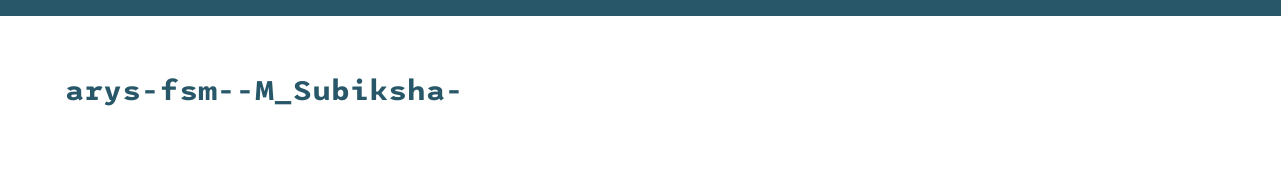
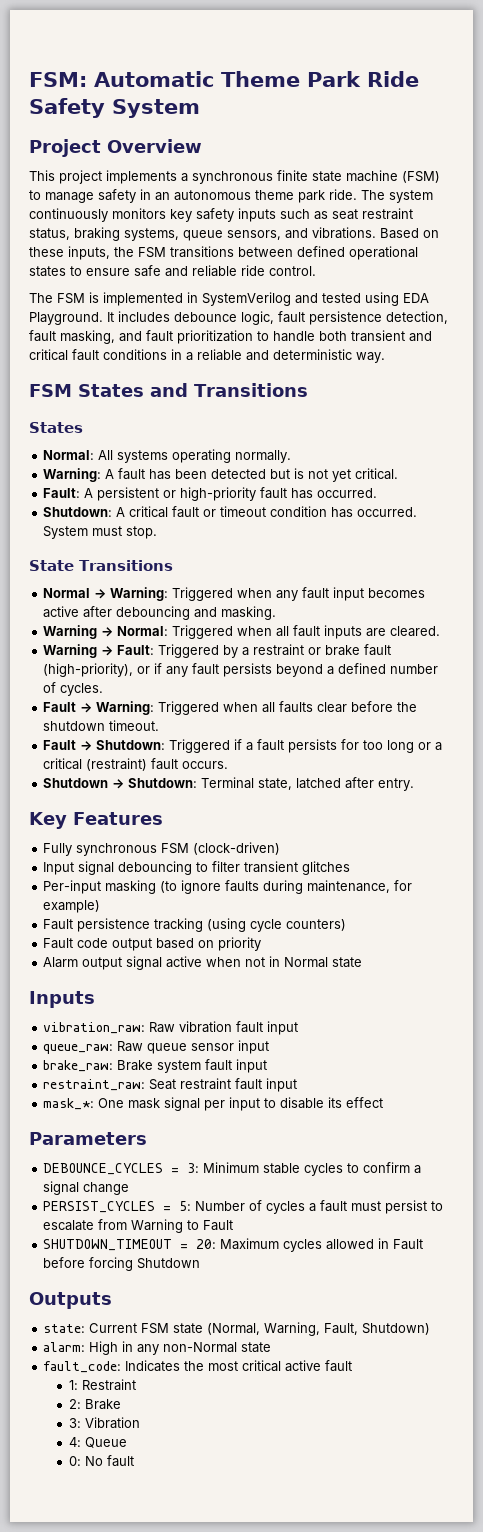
- arys-fsm--M_Subiksha-
+ FSM: Automatic Theme Park Ride Safety System
+ Project Overview
+ This project implements a synchronous finite state machine (FSM) to manage safety in an autonomous theme park ride. The system continuously monitors key safety inputs such as seat restraint status, braking systems, queue sensors, and vibrations. Based on these inputs, the FSM transitions between defined operational states to ensure safe and reliable ride control.
+ The FSM is implemented in SystemVerilog and tested using EDA Playground. It includes debounce logic, fault persistence detection, fault masking, and fault prioritization to handle both transient and critical fault conditions in a reliable and deterministic way.
+ FSM States and Transitions
+ States
+ Normal: All systems operating normally.
+ Warning: A fault has been detected but is not yet critical.
+ Fault: A persistent or high-priority fault has occurred.
+ Shutdown: A critical fault or timeout condition has occurred. System must stop.
+ State Transitions
+ Normal → Warning: Triggered when any fault input becomes active after debouncing and masking.
+ Warning → Normal: Triggered when all fault inputs are cleared.
+ Warning → Fault: Triggered by a restraint or brake fault (high-priority), or if any fault persists beyond a defined number of cycles.
+ Fault → Warning: Triggered when all faults clear before the shutdown timeout.
+ Fault → Shutdown: Triggered if a fault persists for too long or a critical (restraint) fault occurs.
+ Shutdown → Shutdown: Terminal state, latched after entry.
+ Key Features
+ Fully synchronous FSM (clock-driven)
+ Input signal debouncing to filter transient glitches
+ Per-input masking (to ignore faults during maintenance, for example)
+ Fault persistence tracking (using cycle counters)
+ Fault code output based on priority
+ Alarm output signal active when not in Normal state
+ Inputs
+ vibration_raw: Raw vibration fault input
+ queue_raw: Raw queue sensor input
+ brake_raw: Brake system fault input
+ restraint_raw: Seat restraint fault input
+ mask_*: One mask signal per input to disable its effect
+ Parameters
+ DEBOUNCE_CYCLES = 3: Minimum stable cycles to confirm a signal change
+ PERSIST_CYCLES = 5: Number of cycles a fault must persist to escalate from Warning to Fault
+ SHUTDOWN_TIMEOUT = 20: Maximum cycles allowed in Fault before forcing Shutdown
+ Outputs
+ state: Current FSM state (Normal, Warning, Fault, Shutdown)
+ alarm: High in any non-Normal state
+ fault_code: Indicates the most critical active fault
+ 1: Restraint
+ 2: Brake
+ 3: Vibration
+ 4: Queue
+ 0: No fault

